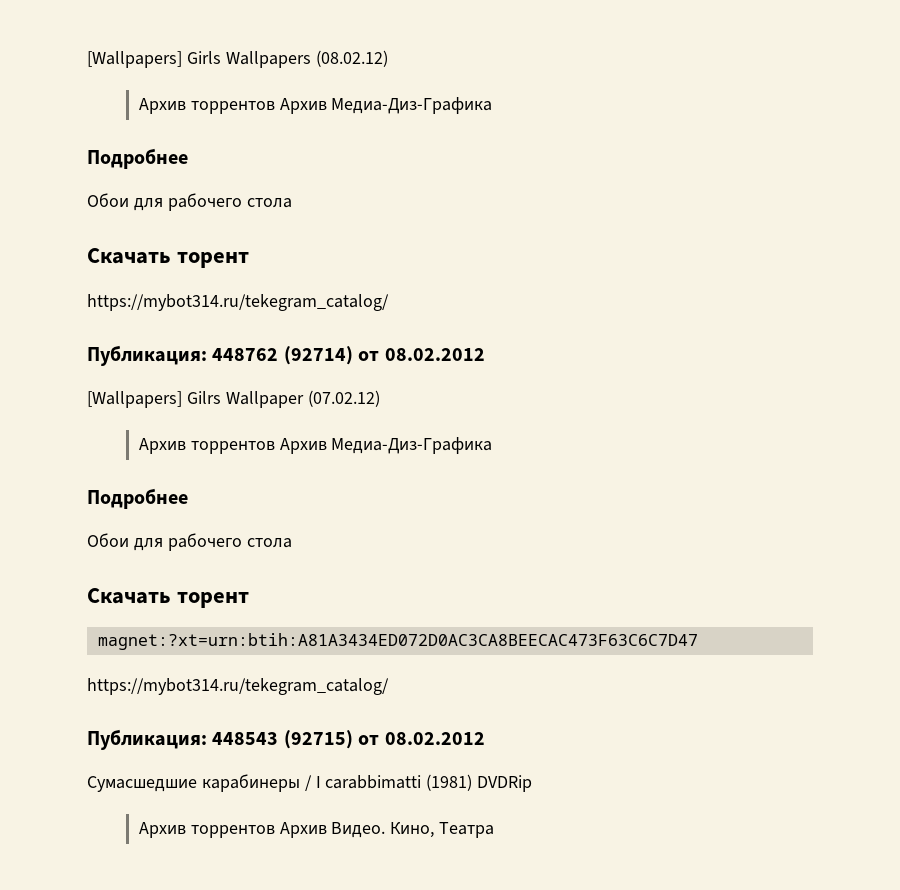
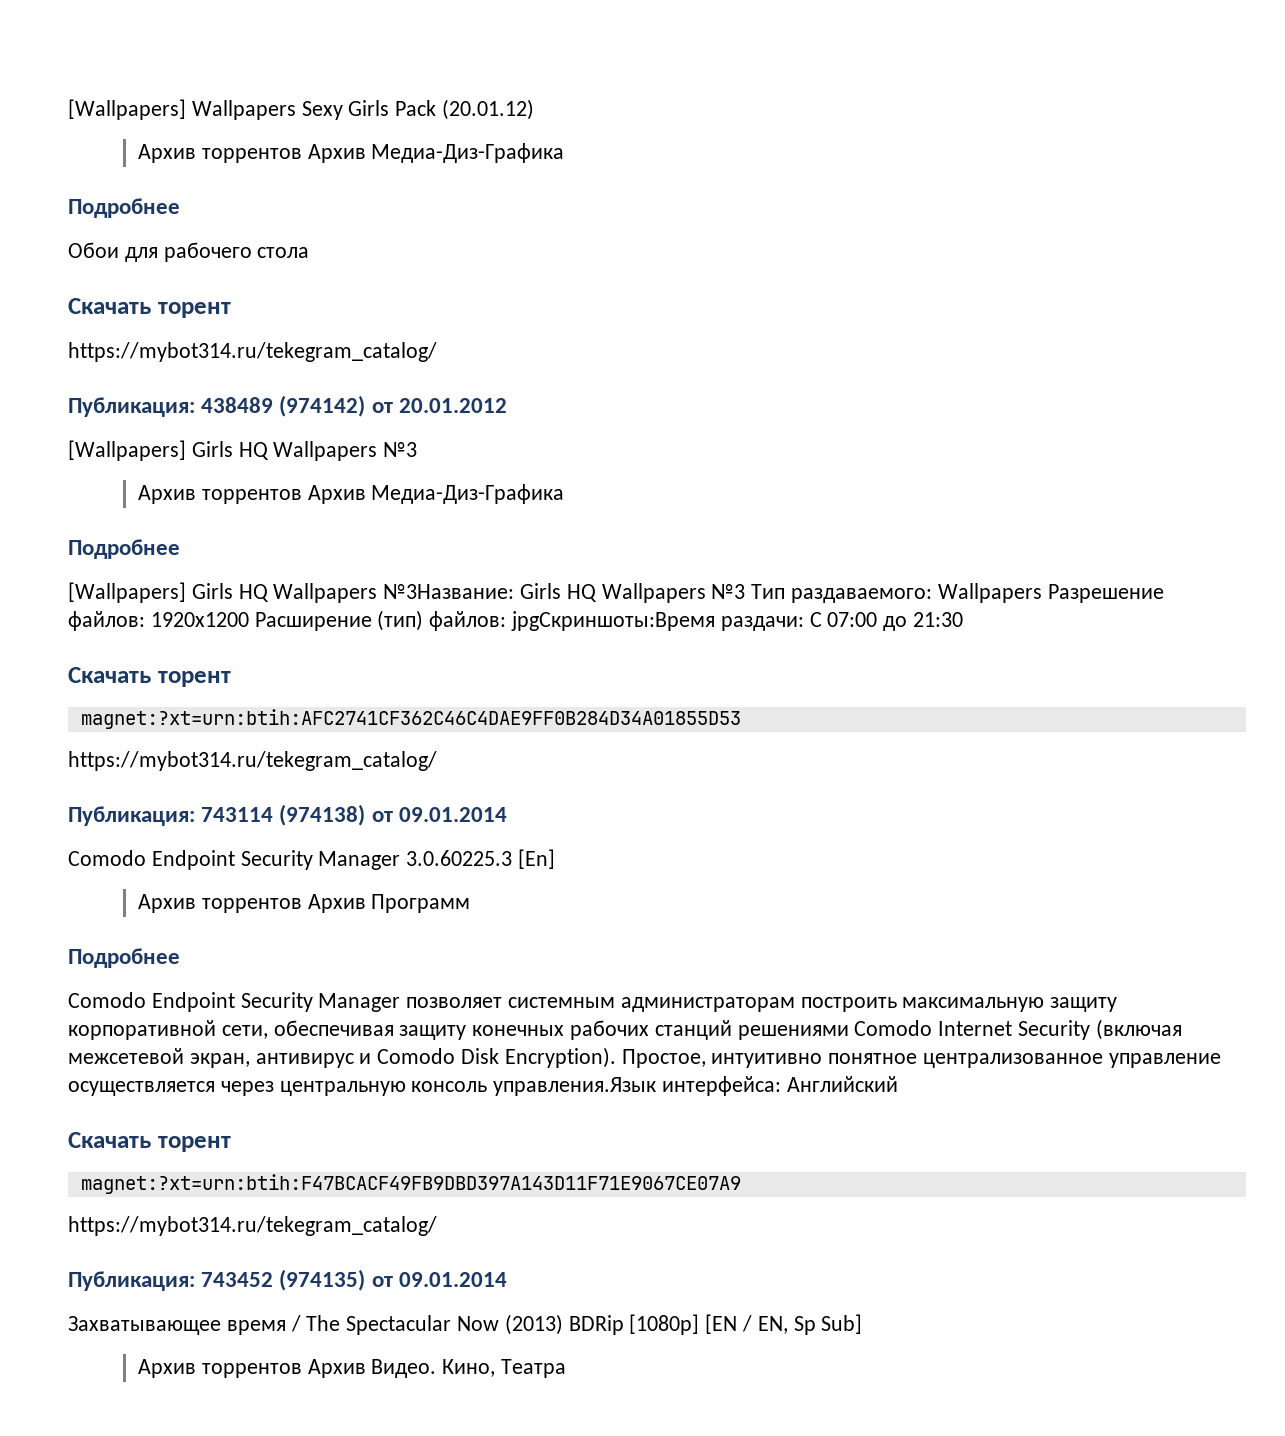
- [Wallpapers] Girls Wallpapers (08.02.12)
+ [Wallpapers] Wallpapers Sexy Girls Pack (20.01.12)
- Публикация: 448762 (92714) от 08.02.2012
- [Wallpapers] Gilrs Wallpaper (07.02.12)
+ Публикация: 438489 (974142) от 20.01.2012
+ [Wallpapers] Girls HQ Wallpapers №3
  Архив торрентов Архив Медиа-Диз-Графика
  Подробнее
- Обои для рабочего стола
+ [Wallpapers] Girls HQ Wallpapers №3Название: Girls HQ Wallpapers №3 Тип раздаваемого: Wallpapers Разрешение файлов: 1920x1200 Расширение (тип) файлов: jpgСкриншоты:Время раздачи: С 07:00 до 21:30
  Скачать торент
- magnet:?xt=urn:btih:A81A3434ED072D0AC3CA8BEECAC473F63C6C7D47
+ magnet:?xt=urn:btih:AFC2741CF362C46C4DAE9FF0B284D34A01855D53
  https://mybot314.ru/tekegram_catalog/
- Публикация: 448543 (92715) от 08.02.2012
- Сумасшедшие карабинеры / I carabbimatti (1981) DVDRip
+ Публикация: 743114 (974138) от 09.01.2014
+ Comodo Endpoint Security Manager 3.0.60225.3 [En]
+ Архив торрентов Архив Программ
+ Подробнее
+ Comodo Endpoint Security Manager позволяет системным администраторам построить максимальную защиту корпоративной сети, обеспечивая защиту конечных рабочих станций решениями Comodo Internet Security (включая межсетевой экран, антивирус и Comodo Disk Encryption). Простое, интуитивно понятное централизованное управление осуществляется через центральную консоль управления.Язык интерфейса: Английский
+ Скачать торент
+ magnet:?xt=urn:btih:F47BCACF49FB9DBD397A143D11F71E9067CE07A9
+ https://mybot314.ru/tekegram_catalog/
+ Публикация: 743452 (974135) от 09.01.2014
+ Захватывающее время / The Spectacular Now (2013) BDRip [1080p] [EN / EN, Sp Sub]

